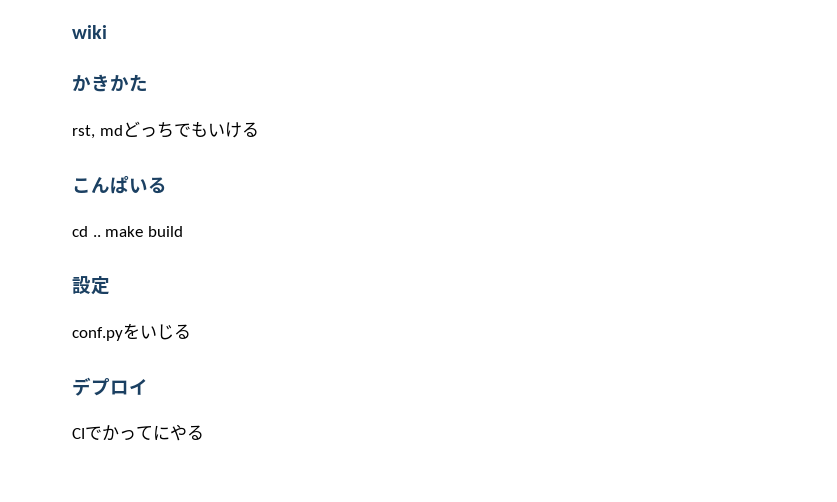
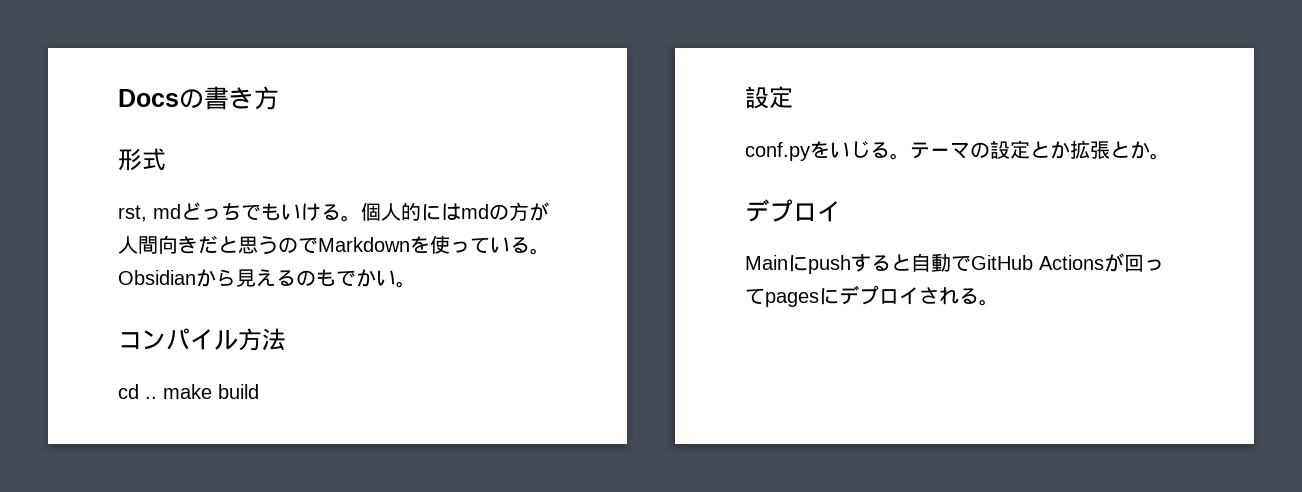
- wiki
- かきかた
+ Docsの書き方
+ 形式
- rst, mdどっちでもいける
- こんぱいる
+ rst, mdどっちでもいける。個人的にはmdの方が人間向きだと思うのでMarkdownを使っている。Obsidianから見えるのもでかい。
+ コンパイル方法
- conf.pyをいじる
+ conf.pyをいじる。テーマの設定とか拡張とか。
  デプロイ
- CIでかってにやる
+ Mainにpushすると自動でGitHub Actionsが回ってpagesにデプロイされる。

